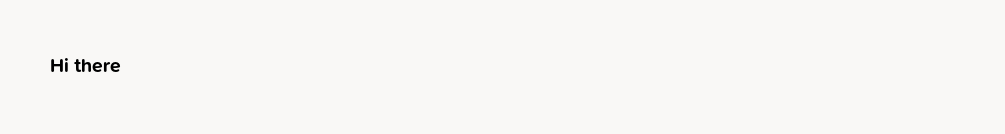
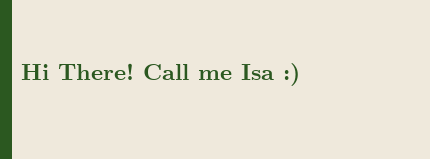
- Hi there
+ Hi There! Call me Isa :)

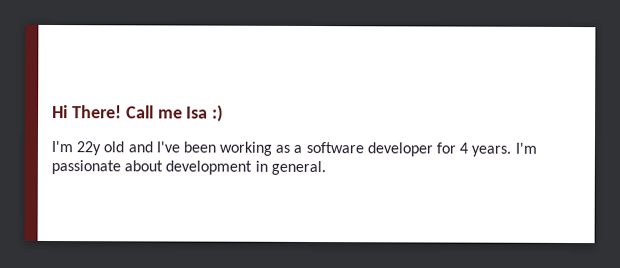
+ I'm 22y old and I've been working as a software developer for 4 years. I'm passionate about development in general.

